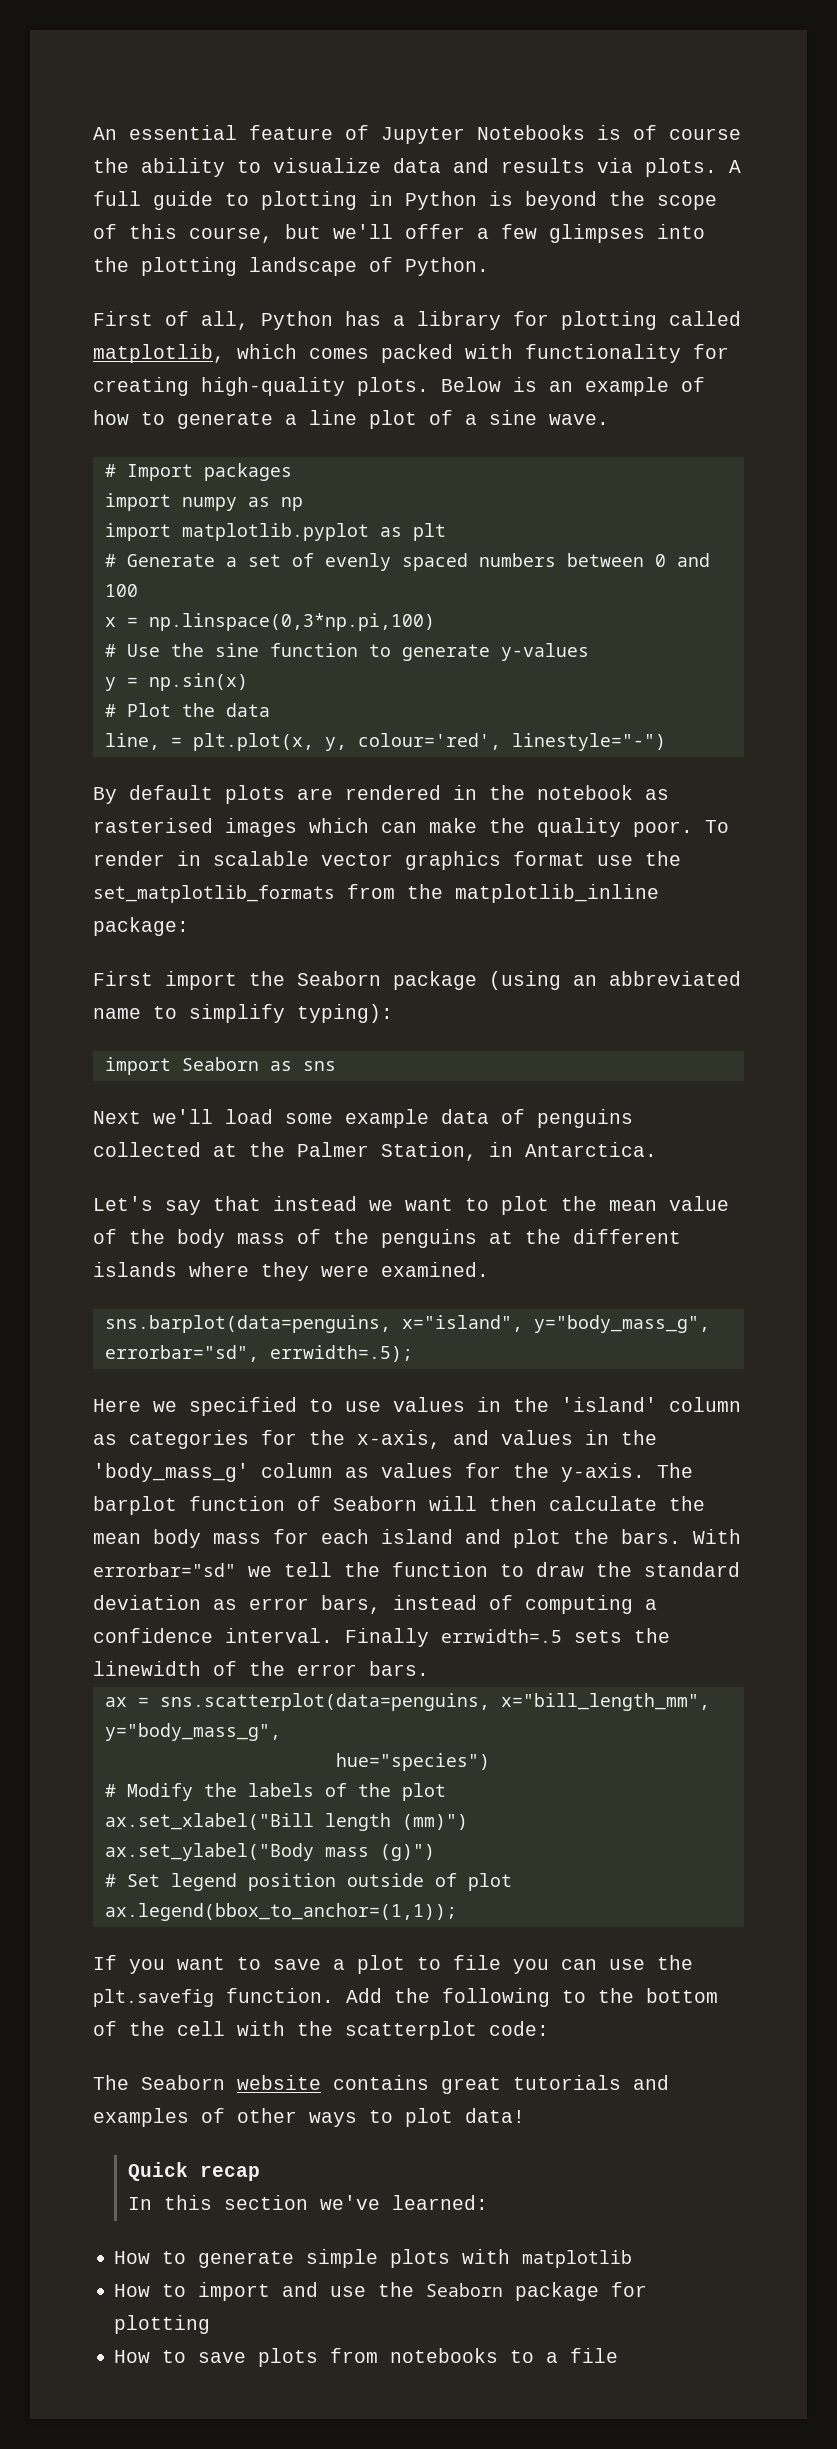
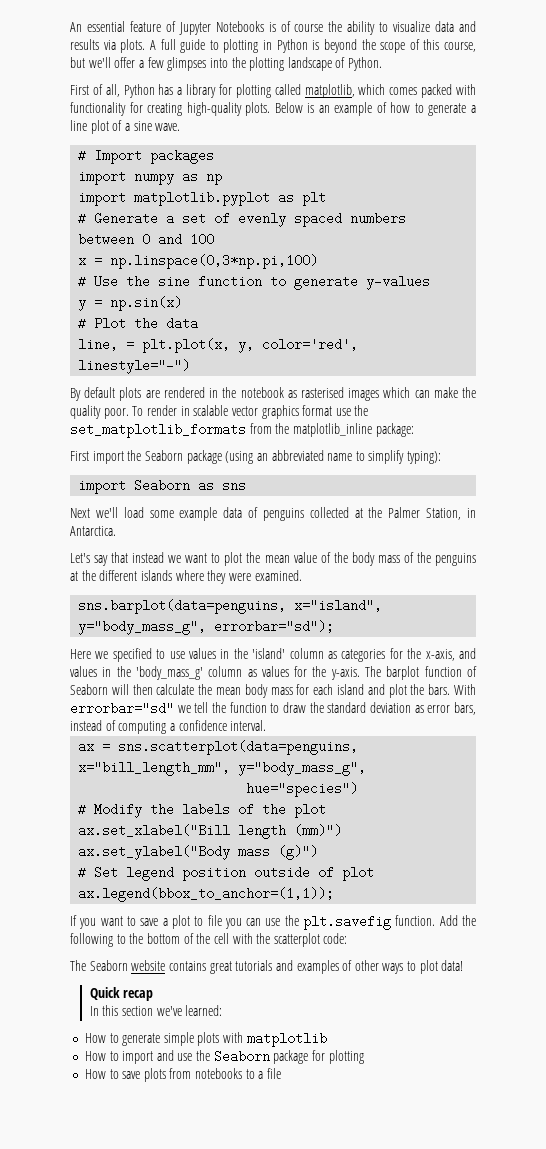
- line, = plt.plot(x, y, colour='red', linestyle="-")
+ line, = plt.plot(x, y, color='red', linestyle="-")
- sns.barplot(data=penguins, x="island", y="body_mass_g", errorbar="sd", errwidth=.5);
+ sns.barplot(data=penguins, x="island", y="body_mass_g", errorbar="sd");
- Finally errwidth=.5 sets the linewidth of the error bars.

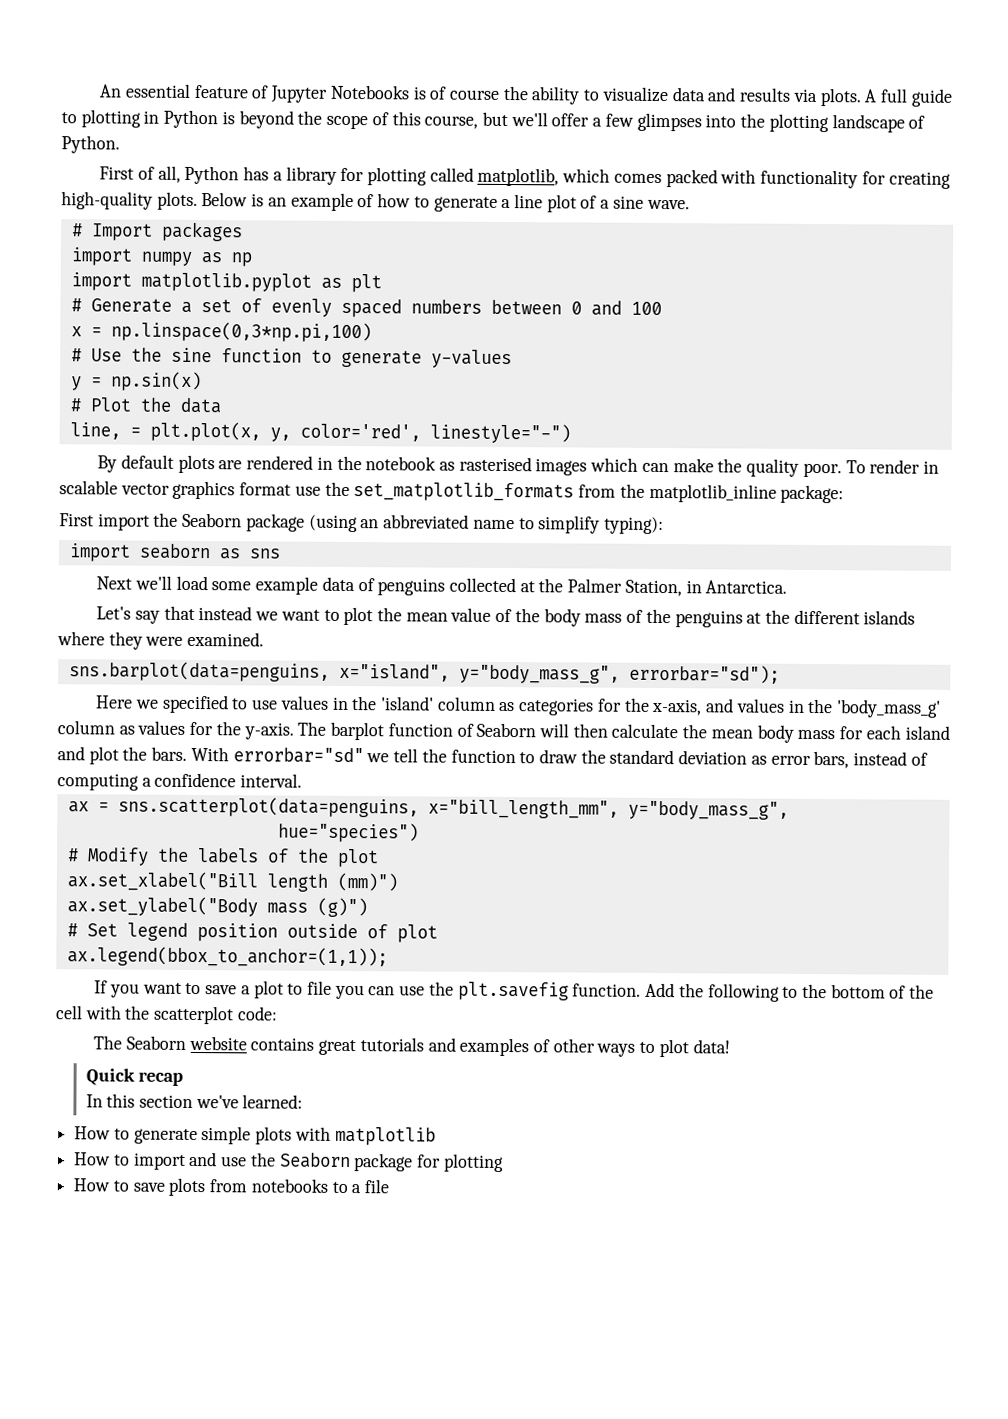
- import Seaborn as sns
+ import seaborn as sns

